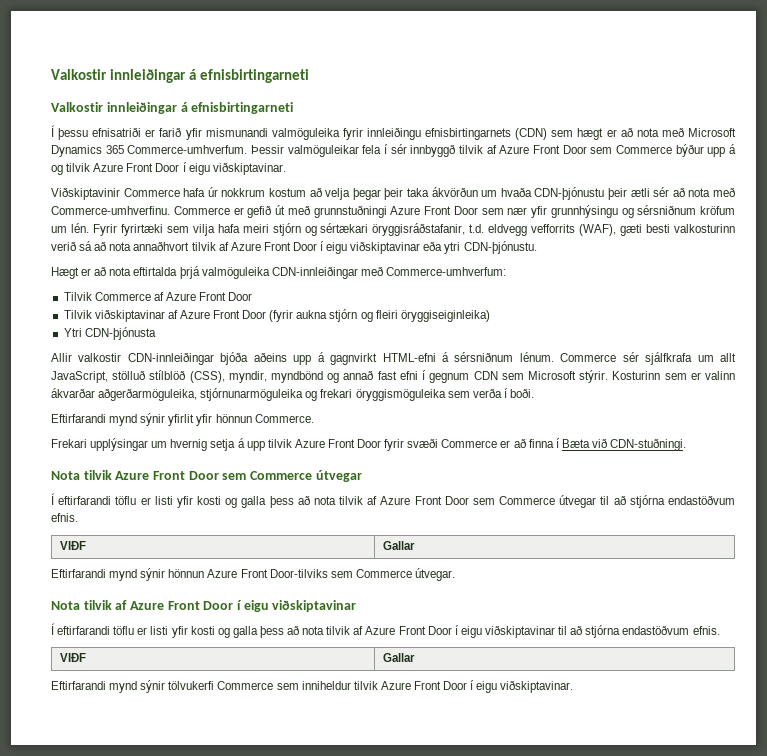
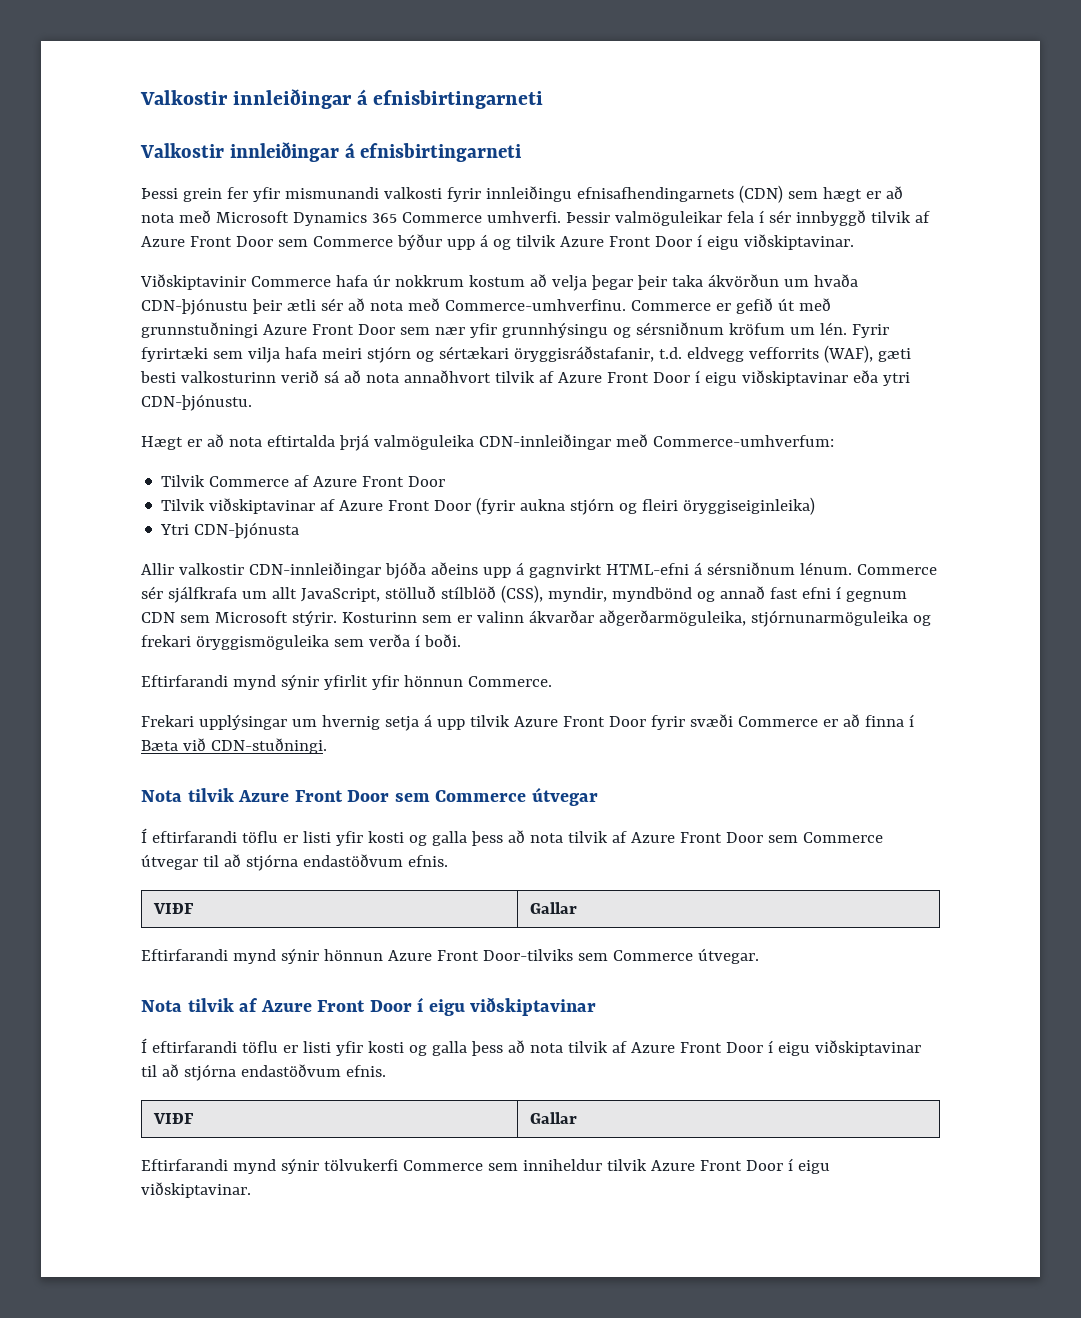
- Í þessu efnisatriði er farið yfir mismunandi valmöguleika fyrir innleiðingu efnisbirtingarnets (CDN) sem hægt er að nota með Microsoft Dynamics 365 Commerce-umhverfum.
+ Þessi grein fer yfir mismunandi valkosti fyrir innleiðingu efnisafhendingarnets (CDN) sem hægt er að nota með Microsoft Dynamics 365 Commerce umhverfi.

